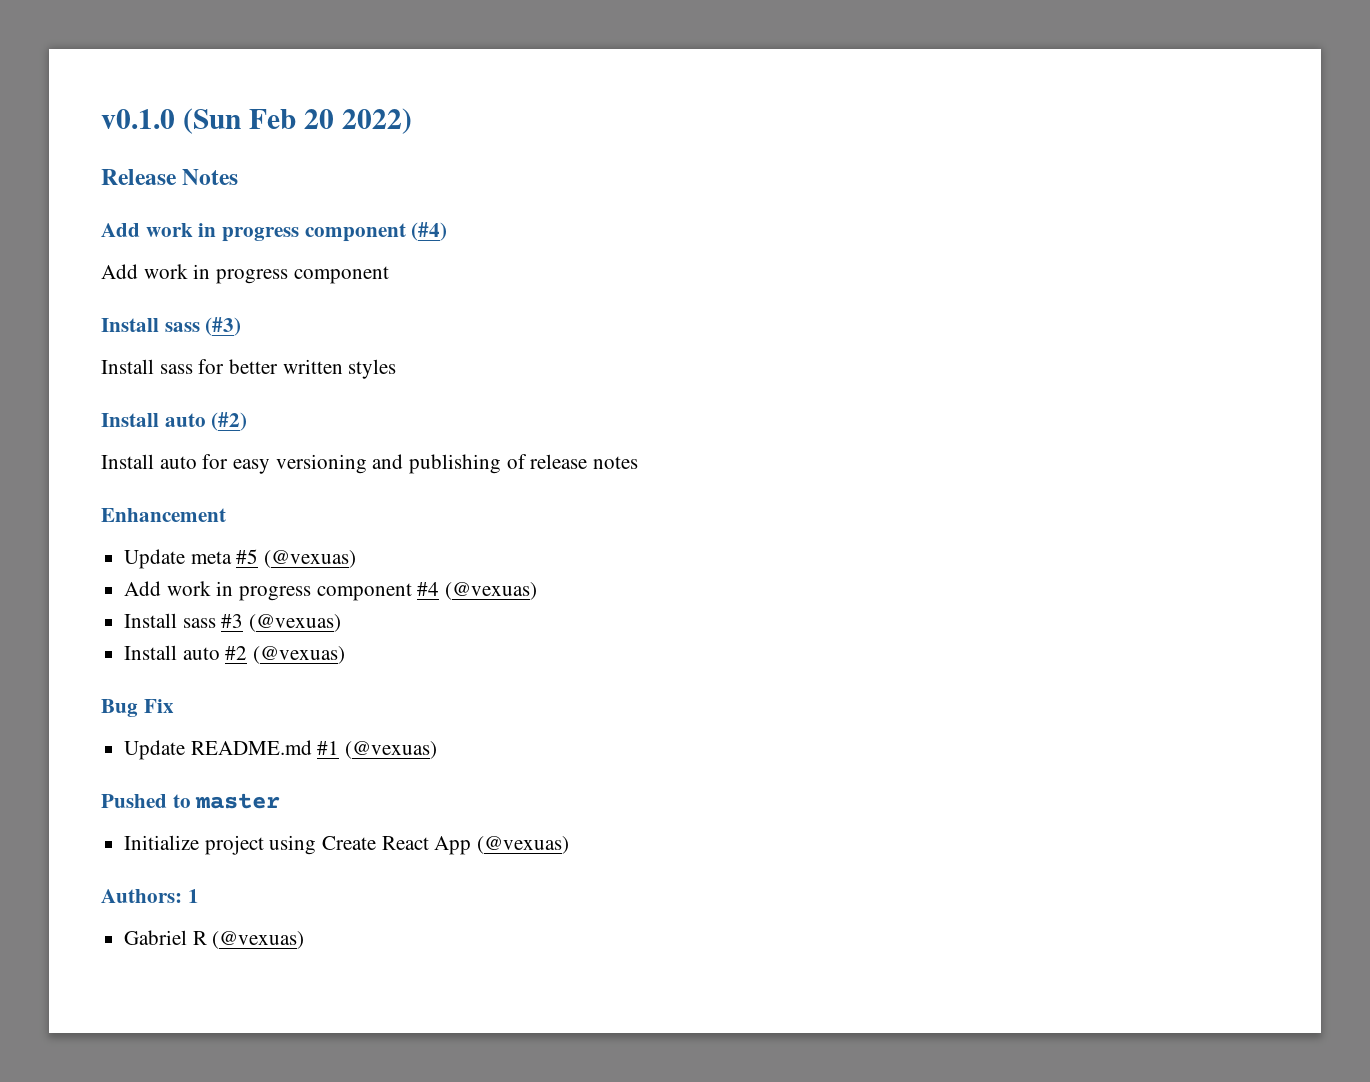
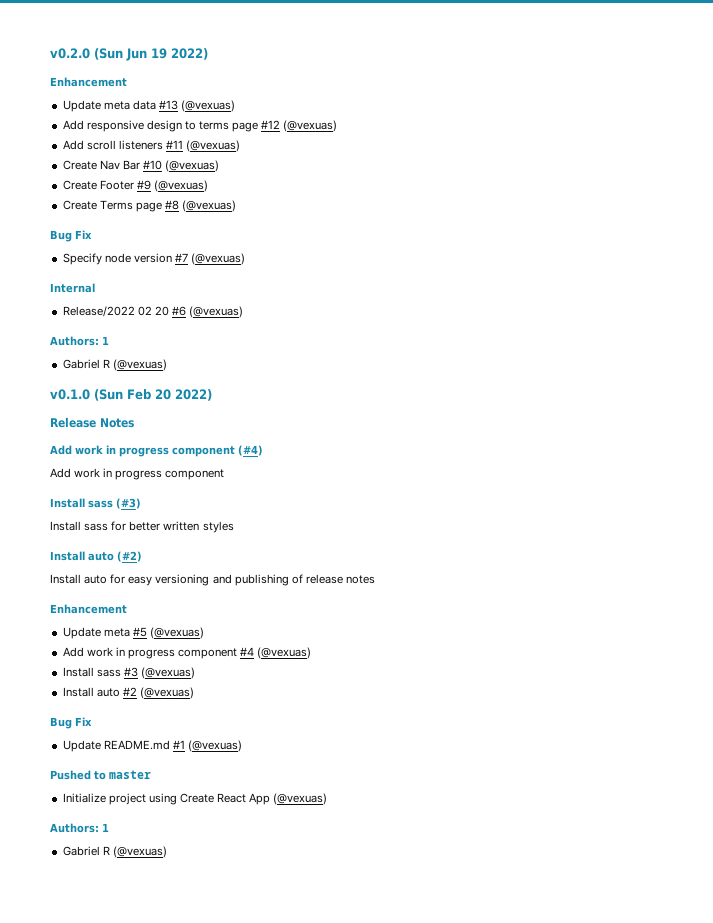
+ v0.2.0 (Sun Jun 19 2022)
+ Enhancement
+ Update meta data #13 (@vexuas)
+ Add responsive design to terms page #12 (@vexuas)
+ Add scroll listeners #11 (@vexuas)
+ Create Nav Bar #10 (@vexuas)
+ Create Footer #9 (@vexuas)
+ Create Terms page #8 (@vexuas)
+ Bug Fix
+ Specify node version #7 (@vexuas)
+ Internal
+ Release/2022 02 20 #6 (@vexuas)
+ Authors: 1
+ Gabriel R (@vexuas)

